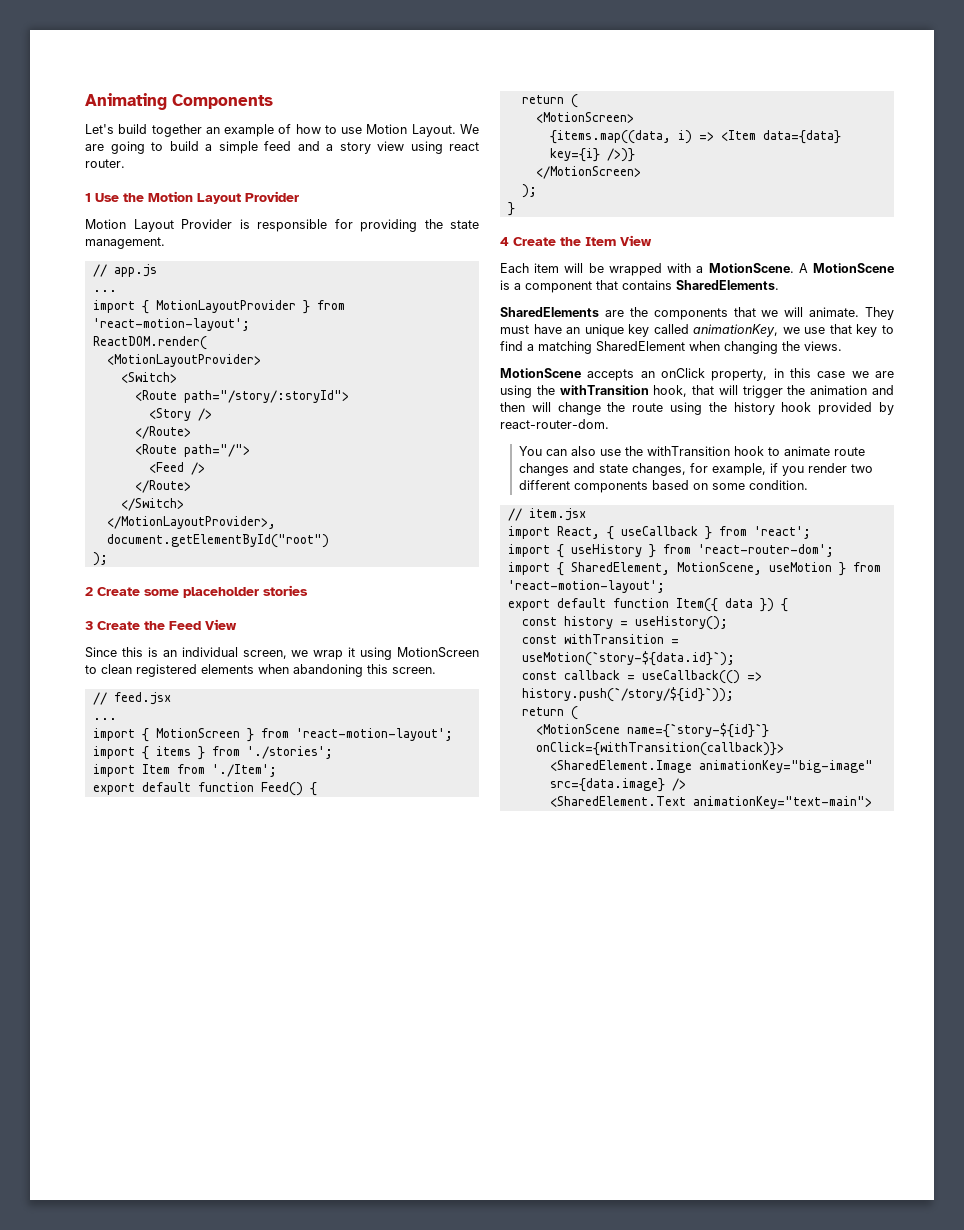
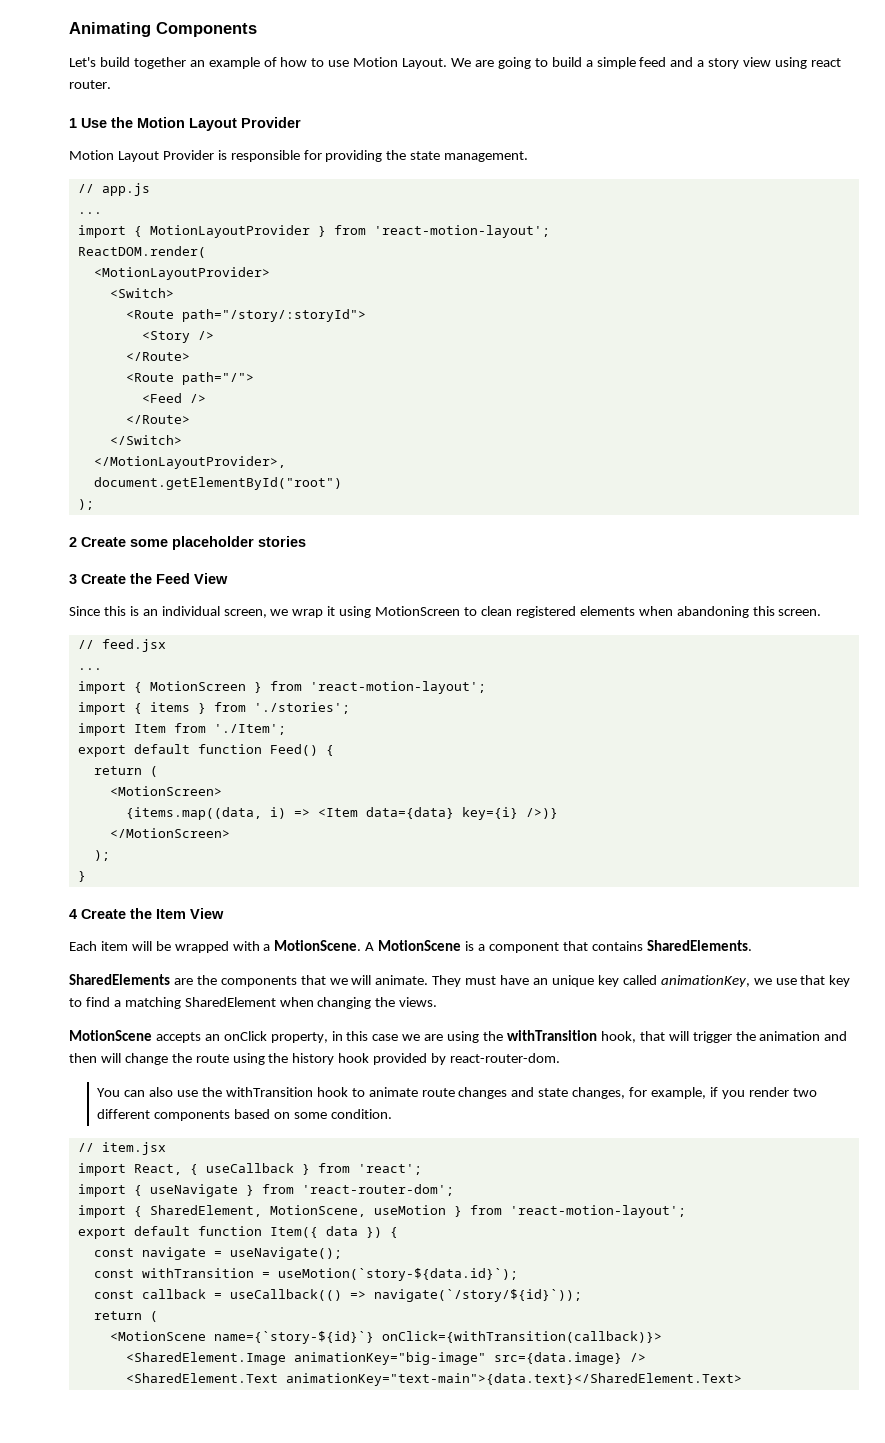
- import { useHistory } from 'react-router-dom';
+ import { useNavigate } from 'react-router-dom';
- const history = useHistory();
+ const navigate = useNavigate();
- const callback = useCallback(() => history.push(`/story/${id}`));
+ const callback = useCallback(() => navigate(`/story/${id}`));
- <SharedElement.Text animationKey="text-main">
+ <SharedElement.Text animationKey="text-main">{data.text}</SharedElement.Text>

